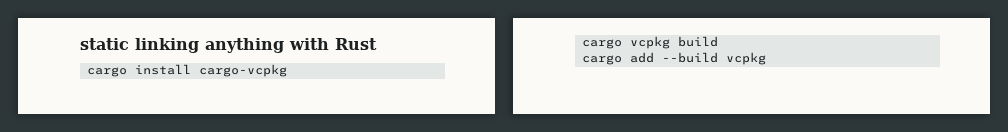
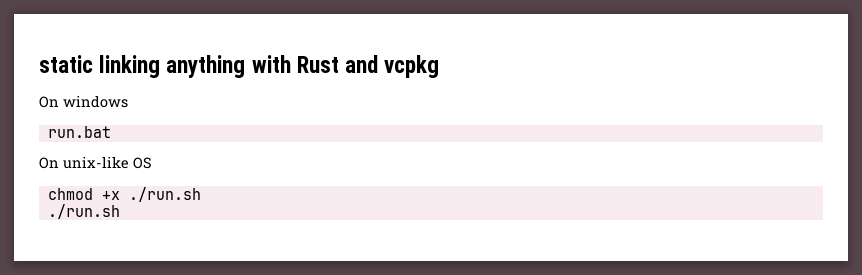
- static linking anything with Rust
- cargo install cargo-vcpkg
- cargo vcpkg build
- cargo add --build vcpkg
+ static linking anything with Rust and vcpkg
+ On windows
+ run.bat
+ On unix-like OS
+ chmod +x ./run.sh
+ ./run.sh

